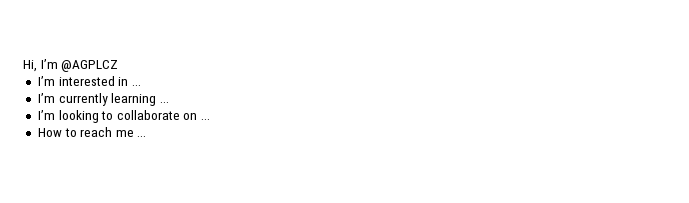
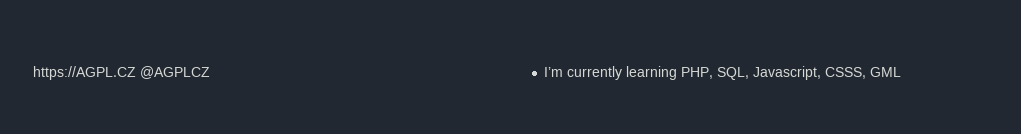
- Hi, I’m @AGPLCZ
+ https://AGPL.CZ @AGPLCZ
- I’m interested in ...
- I’m currently learning ...
- I’m looking to collaborate on ...
- How to reach me ...
+ I’m currently learning PHP, SQL, Javascript, CSSS, GML

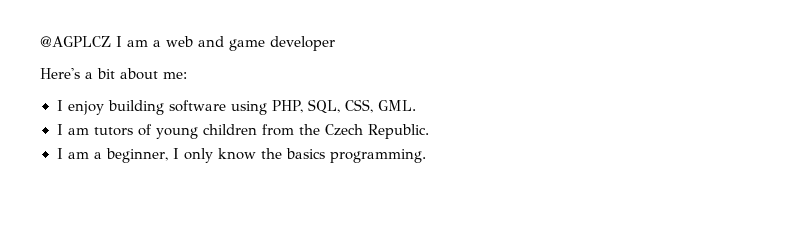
- https://AGPL.CZ @AGPLCZ
- I’m currently learning PHP, SQL, Javascript, CSSS, GML
+ @AGPLCZ I am a web and game developer
+ Here's a bit about me:
+ I enjoy building software using PHP, SQL, CSS, GML.
+ I am tutors of young children from the Czech Republic.
+ I am a beginner, I only know the basics programming.

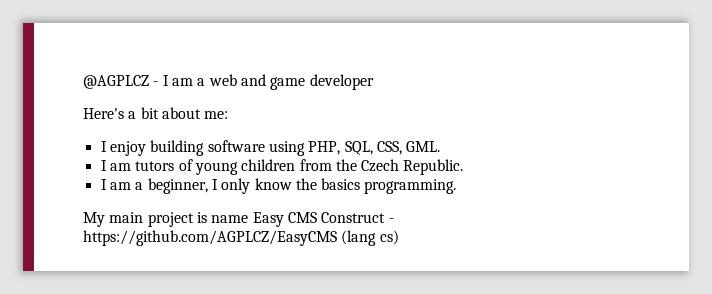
- @AGPLCZ I am a web and game developer
+ @AGPLCZ - I am a web and game developer
+ My main project is name Easy CMS Construct - https://github.com/AGPLCZ/EasyCMS (lang cs)

